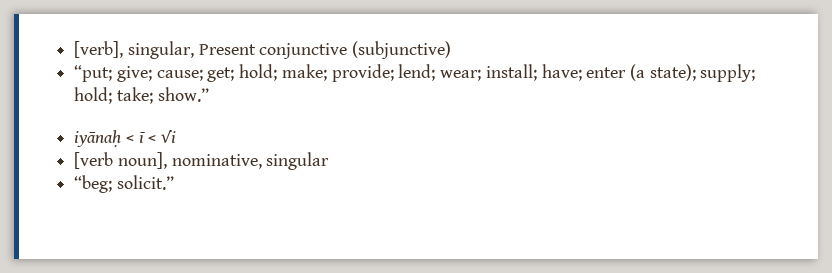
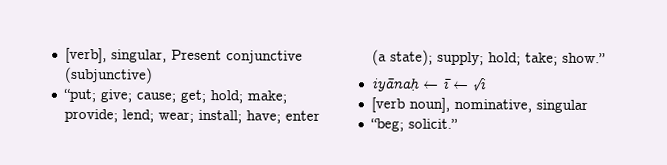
- iyānaḥ < ī < √i
+ iyānaḥ ← ī ← √i

